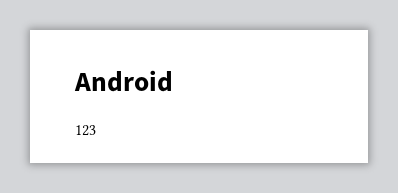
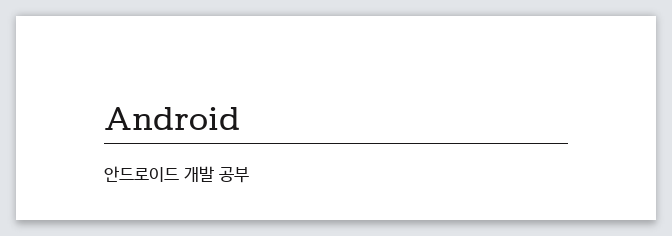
- 123
+ 안드로이드 개발 공부

